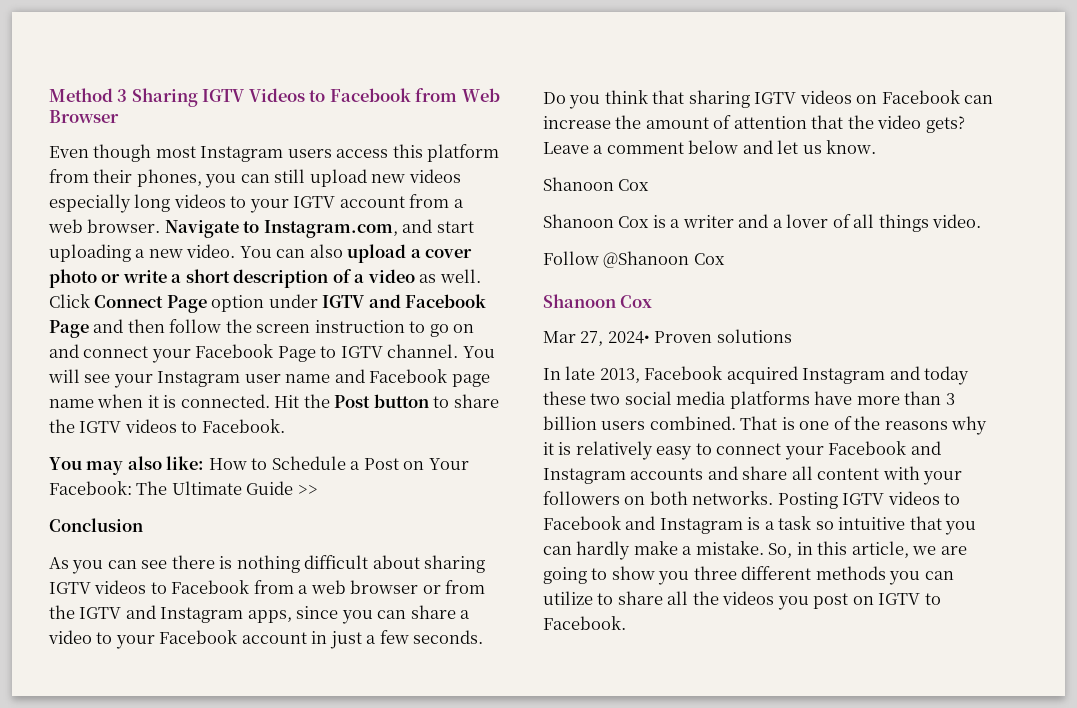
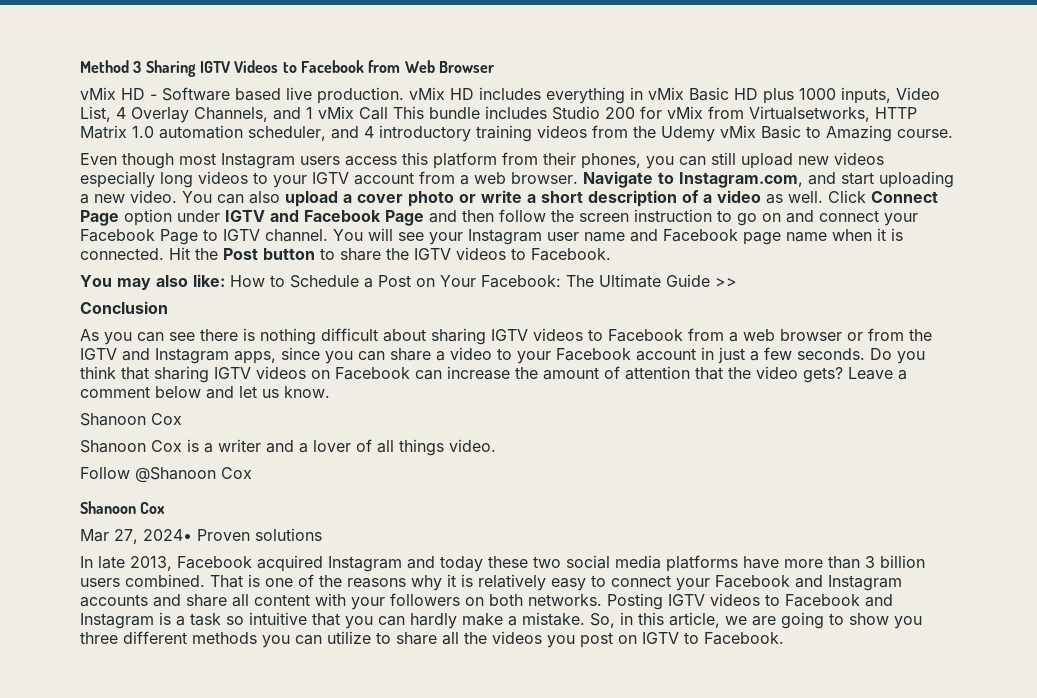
+ vMix HD - Software based live production. vMix HD includes everything in vMix Basic HD plus 1000 inputs, Video List, 4 Overlay Channels, and 1 vMix Call This bundle includes Studio 200 for vMix from Virtualsetworks, HTTP Matrix 1.0 automation scheduler, and 4 introductory training videos from the Udemy vMix Basic to Amazing course.

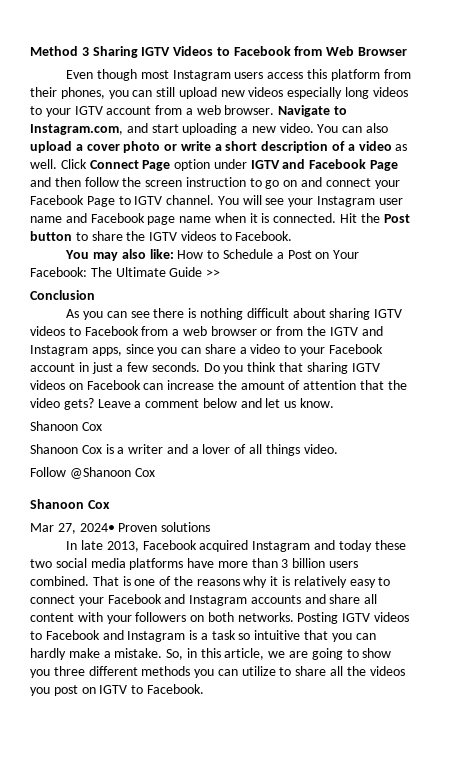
- vMix HD - Software based live production. vMix HD includes everything in vMix Basic HD plus 1000 inputs, Video List, 4 Overlay Channels, and 1 vMix Call This bundle includes Studio 200 for vMix from Virtualsetworks, HTTP Matrix 1.0 automation scheduler, and 4 introductory training videos from the Udemy vMix Basic to Amazing course.

